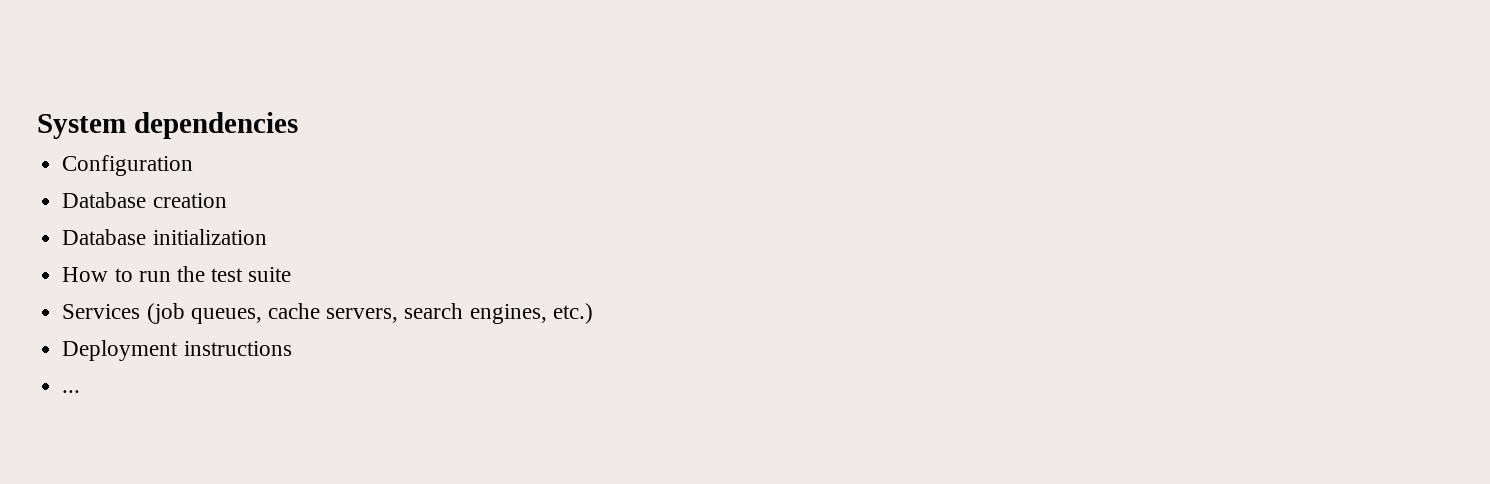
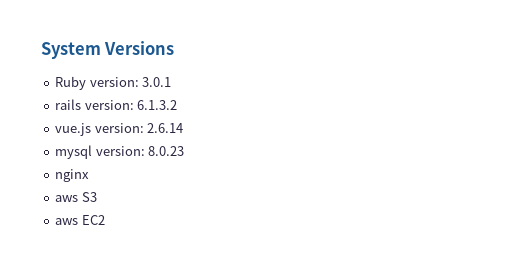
- System dependencies
- Configuration
- Database creation
- Database initialization
- How to run the test suite
- Services (job queues, cache servers, search engines, etc.)
- Deployment instructions
- ...
+ System Versions
+ Ruby version: 3.0.1
+ rails version: 6.1.3.2
+ vue.js version: 2.6.14
+ mysql version: 8.0.23
+ nginx
+ aws S3
+ aws EC2

